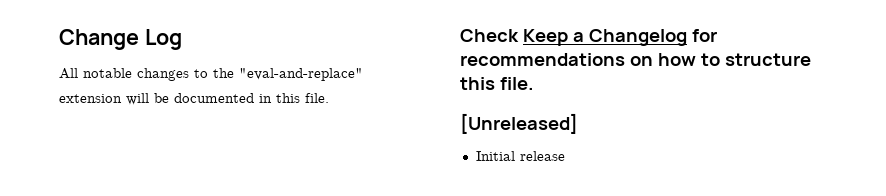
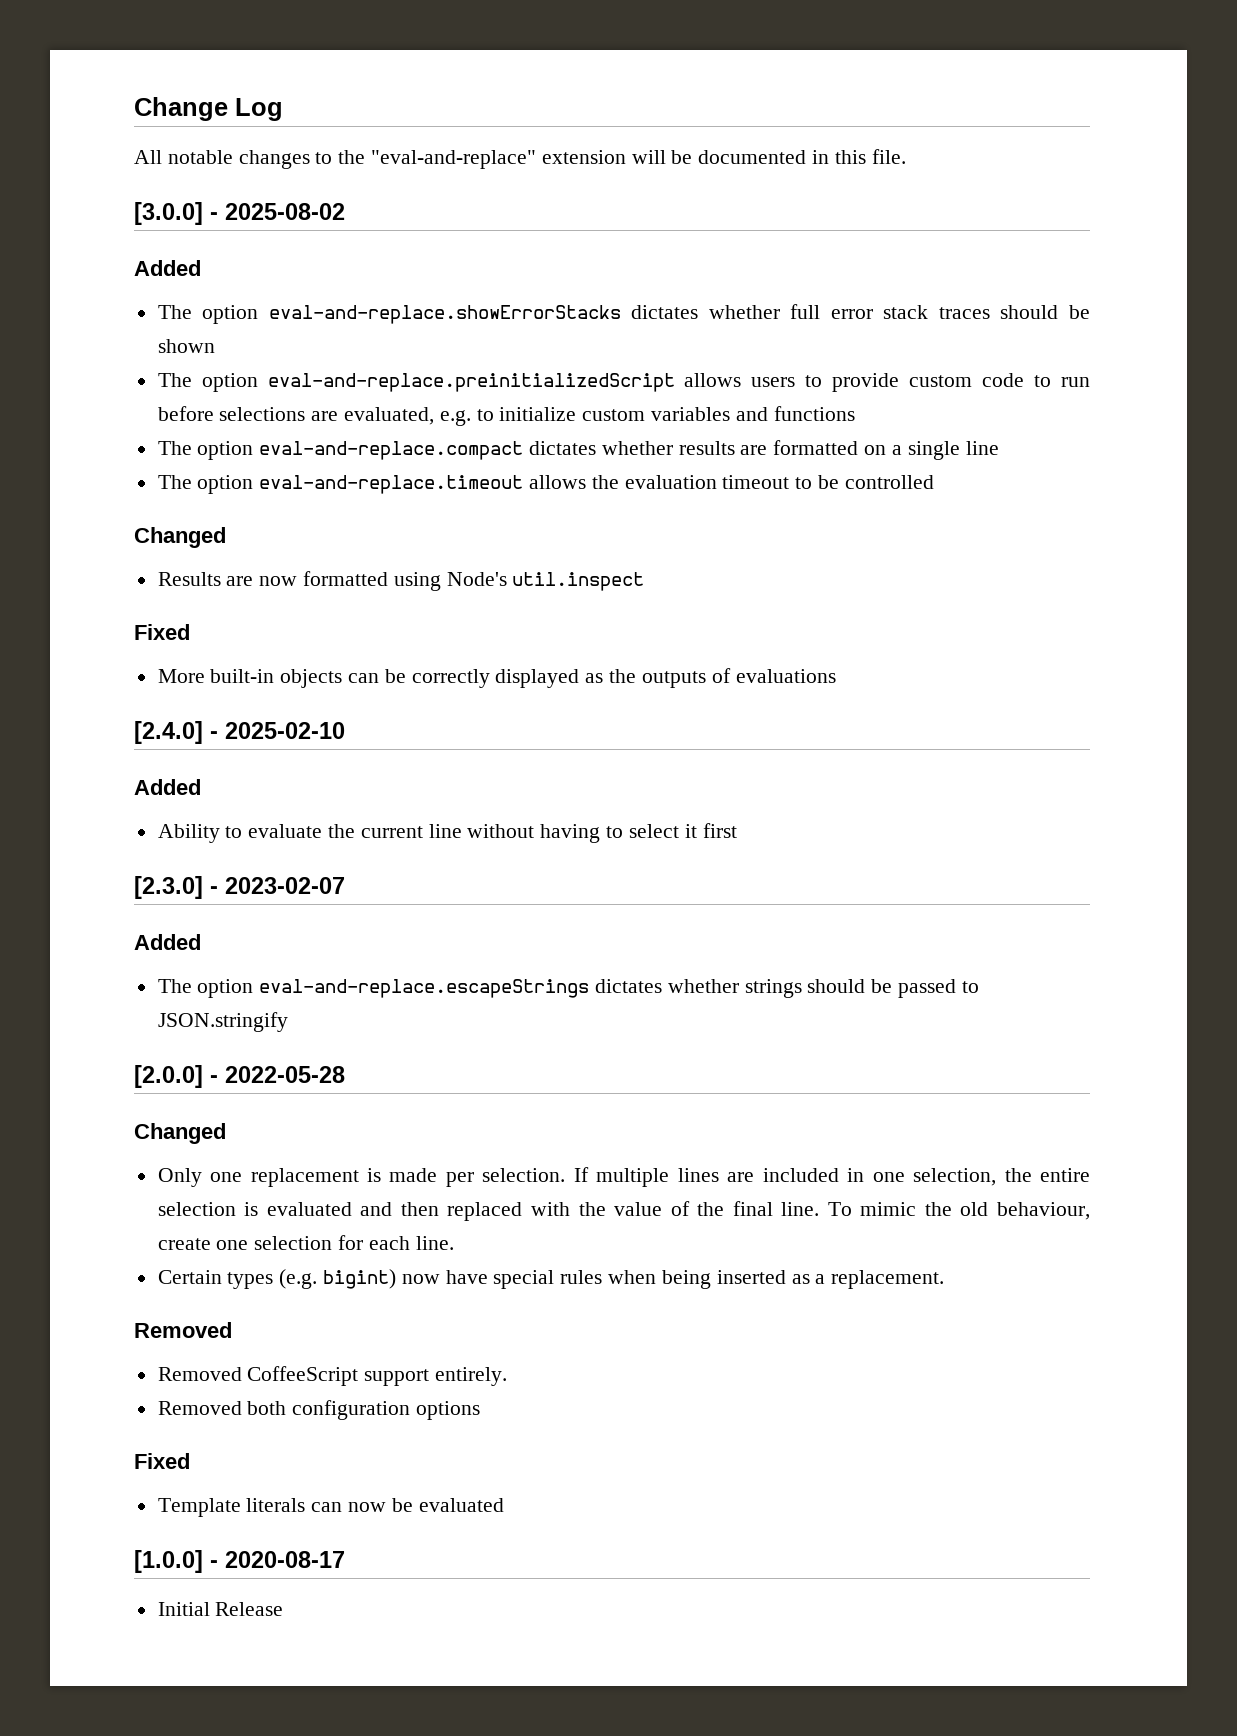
- Check Keep a Changelog for recommendations on how to structure this file.
- [Unreleased]
+ [3.0.0] - 2025-08-02
+ Added
+ The option eval-and-replace.showErrorStacks dictates whether full error stack traces should be shown
+ The option eval-and-replace.preinitializedScript allows users to provide custom code to run before selections are evaluated, e.g. to initialize custom variables and functions
+ The option eval-and-replace.compact dictates whether results are formatted on a single line
+ The option eval-and-replace.timeout allows the evaluation timeout to be controlled
+ Changed
+ Results are now formatted using Node's util.inspect
+ Fixed
+ More built-in objects can be correctly displayed as the outputs of evaluations
+ [2.4.0] - 2025-02-10
+ Added
+ Ability to evaluate the current line without having to select it first
+ [2.3.0] - 2023-02-07
+ Added
+ The option eval-and-replace.escapeStrings dictates whether strings should be passed to JSON.stringify
+ [2.0.0] - 2022-05-28
+ Changed
+ Only one replacement is made per selection. If multiple lines are included in one selection, the entire selection is evaluated and then replaced with the value of the final line. To mimic the old behaviour, create one selection for each line.
+ Certain types (e.g. bigint) now have special rules when being inserted as a replacement.
+ Removed
+ Removed CoffeeScript support entirely.
+ Removed both configuration options
+ Fixed
+ Template literals can now be evaluated
+ [1.0.0] - 2020-08-17
- Initial release
+ Initial Release

